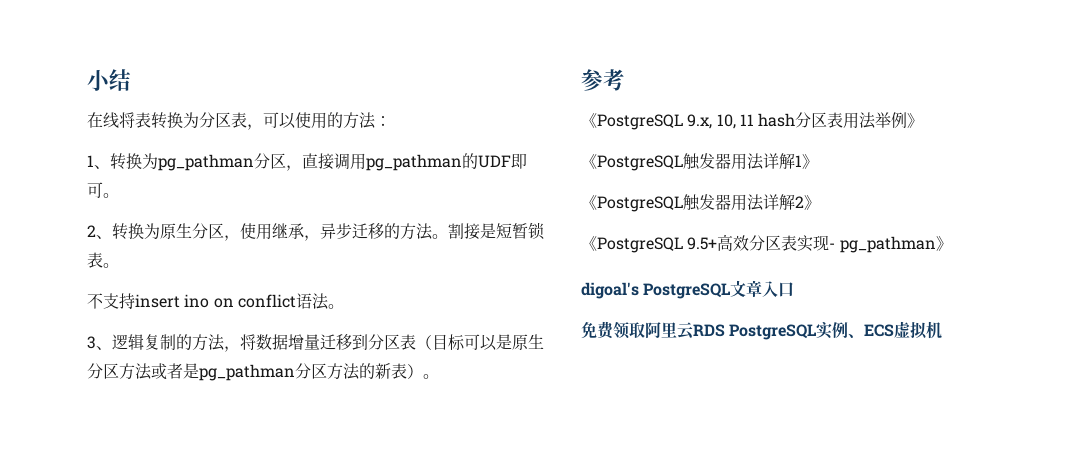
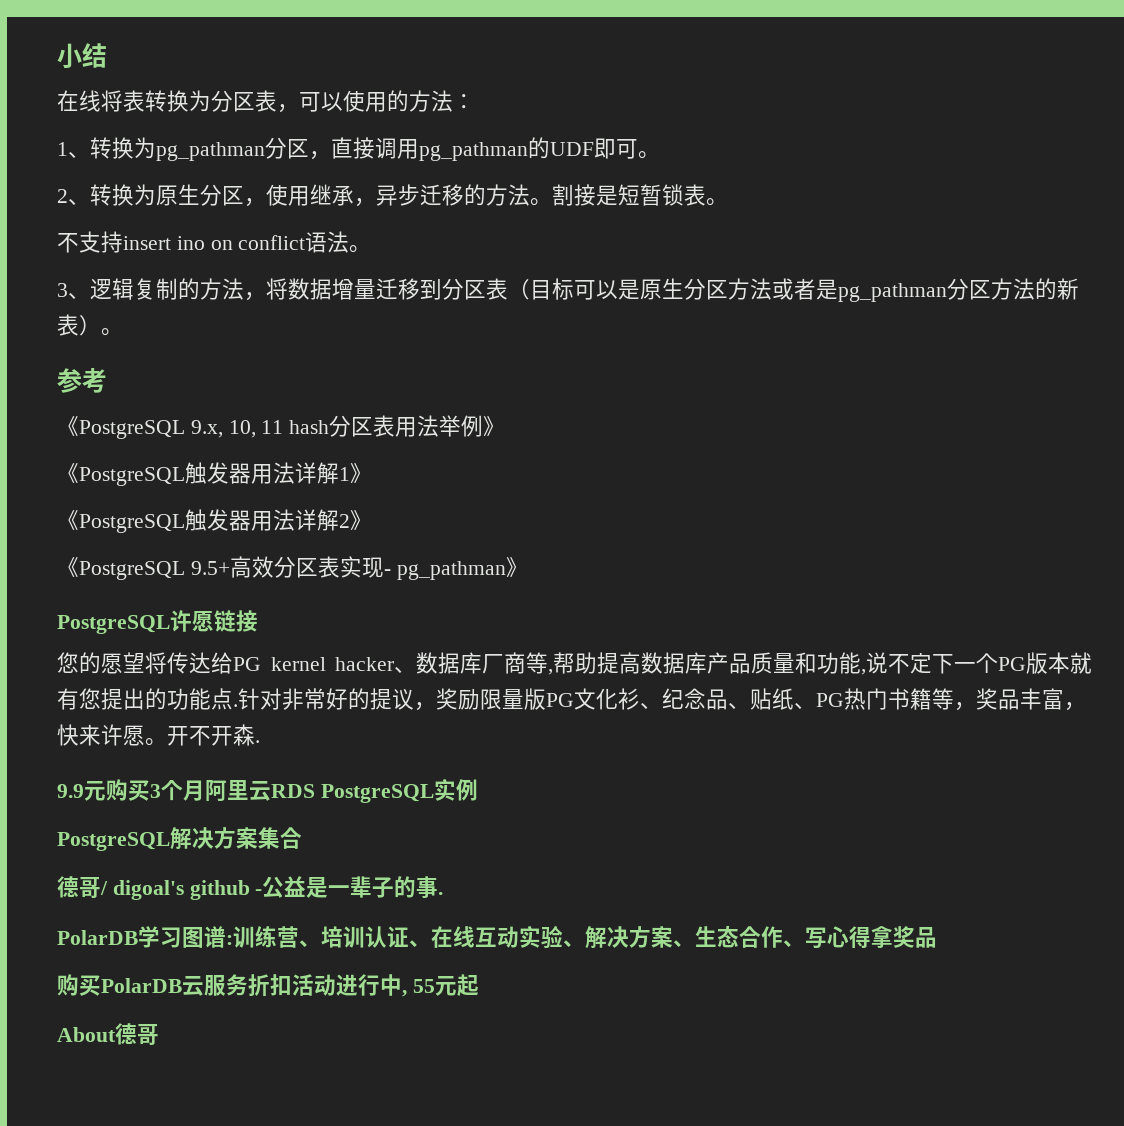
- digoal's PostgreSQL文章入口
- 免费领取阿里云RDS PostgreSQL实例、ECS虚拟机
+ PostgreSQL许愿链接
+ 您的愿望将传达给PG kernel hacker、数据库厂商等,帮助提高数据库产品质量和功能,说不定下一个PG版本就有您提出的功能点.针对非常好的提议，奖励限量版PG文化衫、纪念品、贴纸、PG热门书籍等，奖品丰富，快来许愿。开不开森.
+ 9.9元购买3个月阿里云RDS PostgreSQL实例
+ PostgreSQL解决方案集合
+ 德哥/ digoal's github -公益是一辈子的事.
+ PolarDB学习图谱:训练营、培训认证、在线互动实验、解决方案、生态合作、写心得拿奖品
+ 购买PolarDB云服务折扣活动进行中, 55元起
+ About德哥

